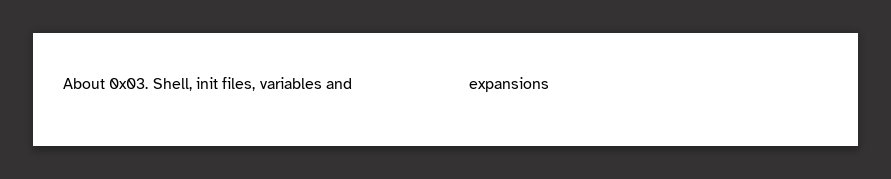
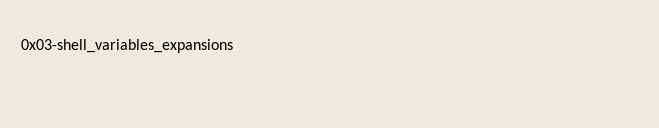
- About 0x03. Shell, init files, variables and expansions
+ 0x03-shell_variables_expansions

